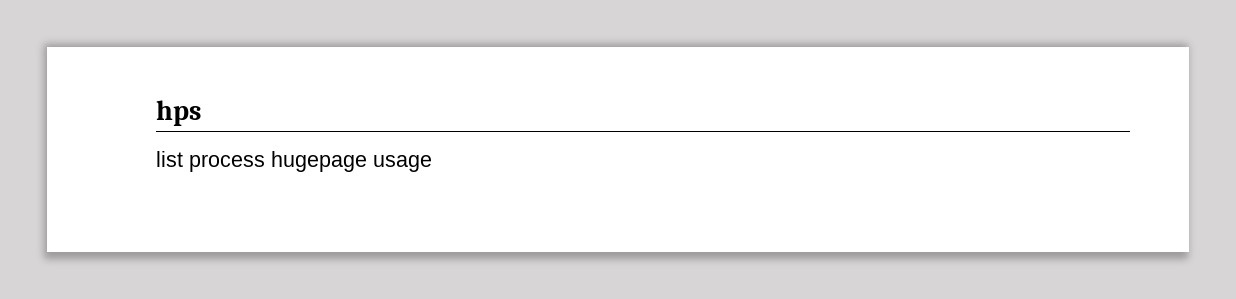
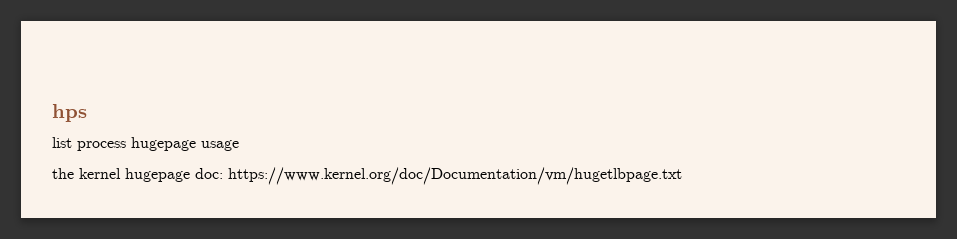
+ the kernel hugepage doc: https://www.kernel.org/doc/Documentation/vm/hugetlbpage.txt

